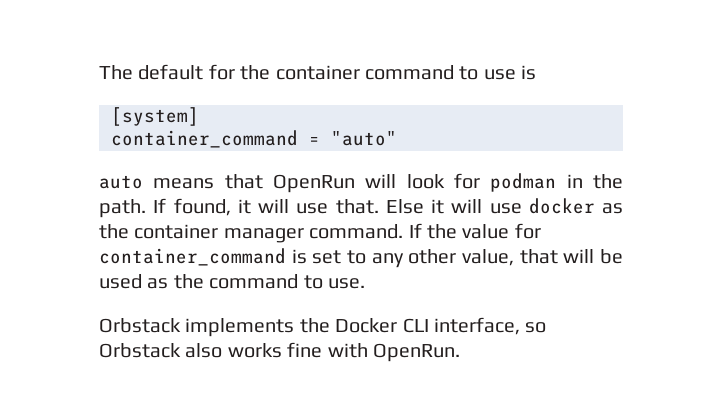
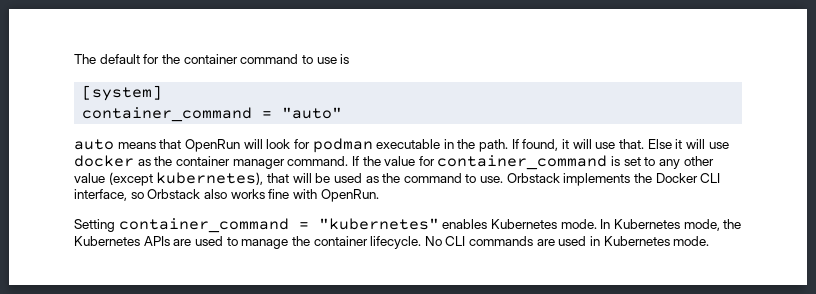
- auto means that OpenRun will look for podman in the path.
+ auto means that OpenRun will look for podman executable in the path.
- If the value for container_command is set to any other value, that will be used as the command to use.
- Orbstack implements the Docker CLI interface, so Orbstack also works fine with OpenRun.
+ If the value for container_command is set to any other value (except kubernetes), that will be used as the command to use. Orbstack implements the Docker CLI interface, so Orbstack also works fine with OpenRun.
+ Setting container_command = "kubernetes" enables Kubernetes mode. In Kubernetes mode, the Kubernetes APIs are used to manage the container lifecycle. No CLI commands are used in Kubernetes mode.

